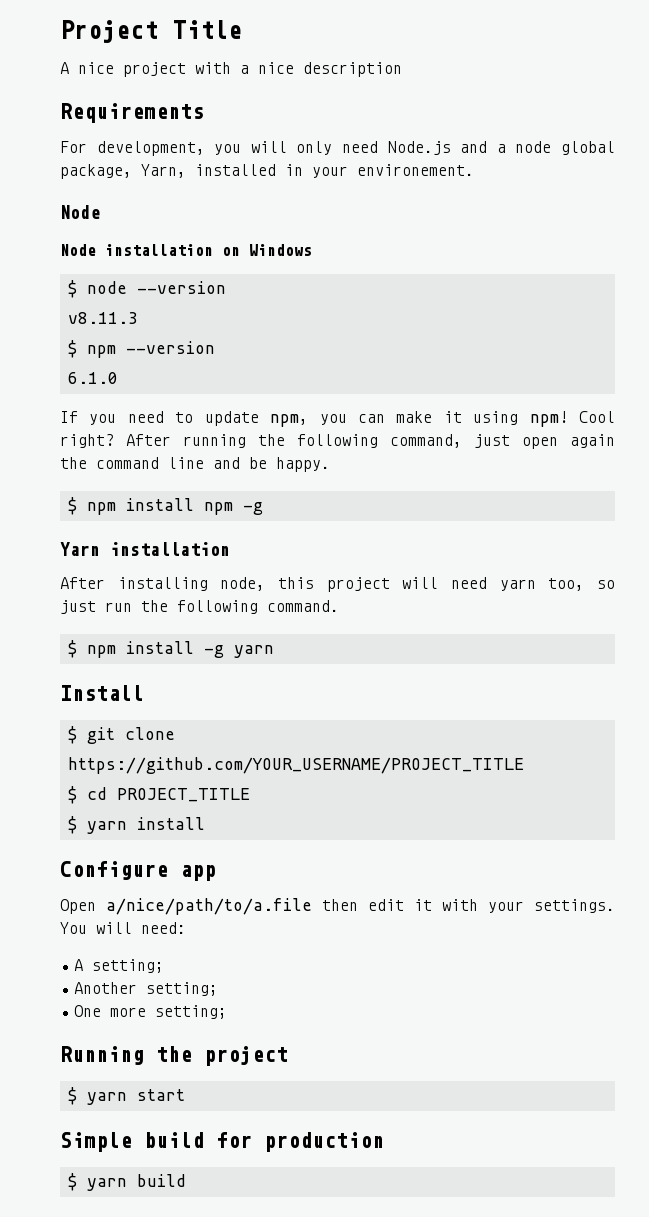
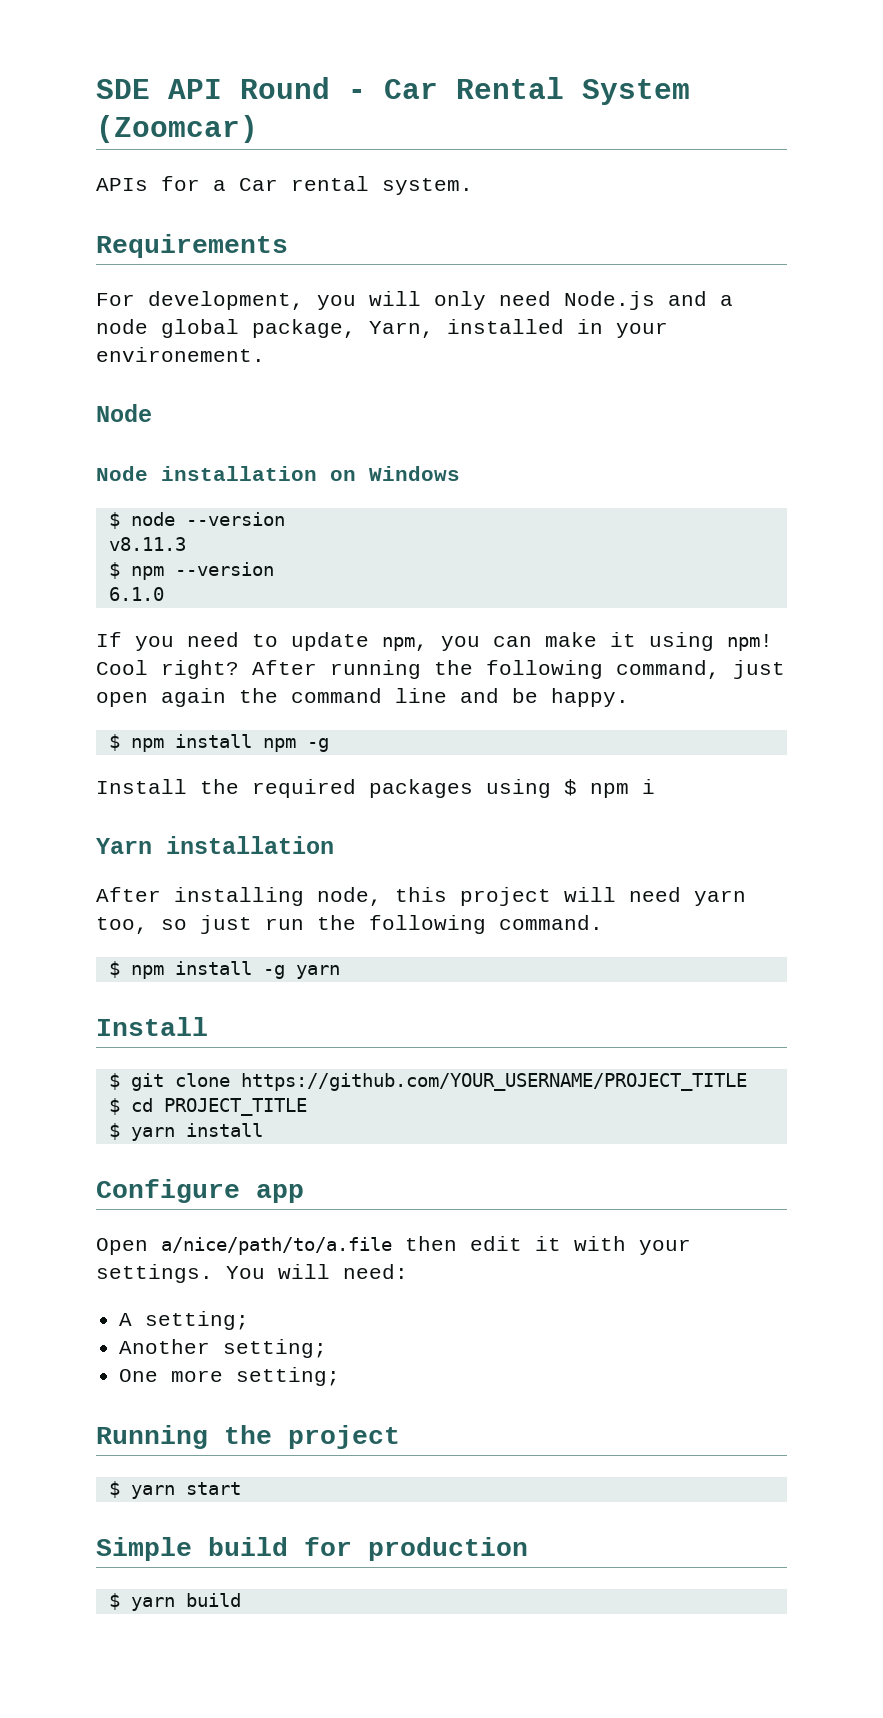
- Project Title
- A nice project with a nice description
+ SDE API Round - Car Rental System (Zoomcar)
+ APIs for a Car rental system.
+ Install the required packages using $ npm i

